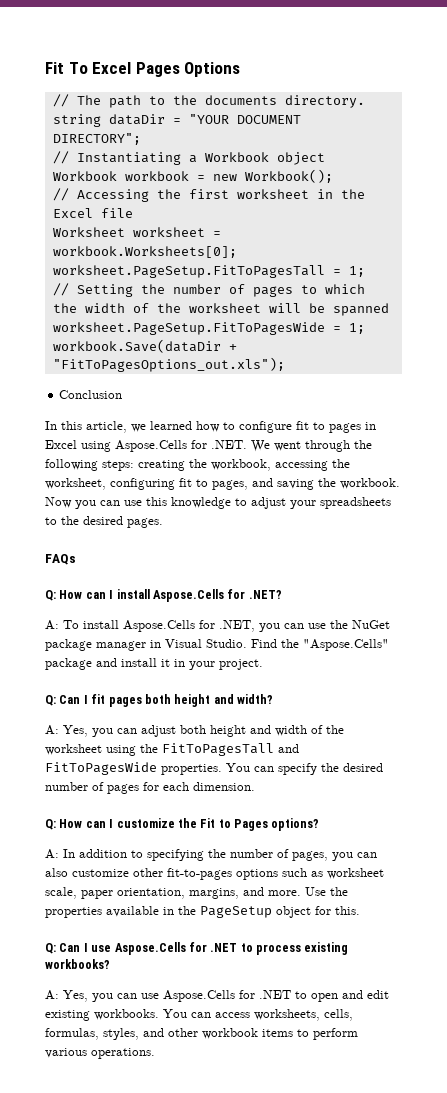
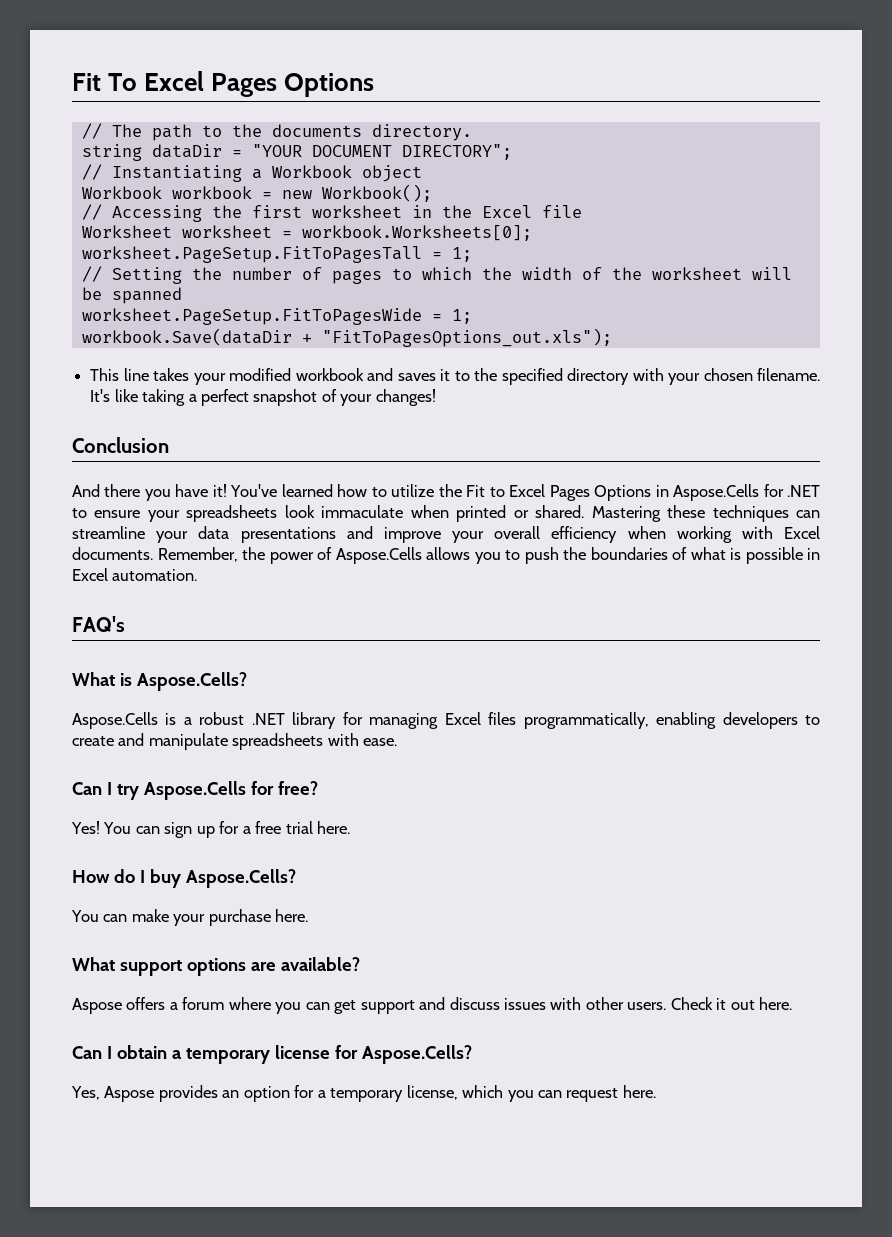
+ This line takes your modified workbook and saves it to the specified directory with your chosen filename. It's like taking a perfect snapshot of your changes!
  Conclusion
- In this article, we learned how to configure fit to pages in Excel using Aspose.Cells for .NET. We went through the following steps: creating the workbook, accessing the worksheet, configuring fit to pages, and saving the workbook. Now you can use this knowledge to adjust your spreadsheets to the desired pages.
- FAQs
- Q: How can I install Aspose.Cells for .NET?
- A: To install Aspose.Cells for .NET, you can use the NuGet package manager in Visual Studio. Find the "Aspose.Cells" package and install it in your project.
- Q: Can I fit pages both height and width?
- A: Yes, you can adjust both height and width of the worksheet using the FitToPagesTall and FitToPagesWide properties. You can specify the desired number of pages for each dimension.
- Q: How can I customize the Fit to Pages options?
- A: In addition to specifying the number of pages, you can also customize other fit-to-pages options such as worksheet scale, paper orientation, margins, and more. Use the properties available in the PageSetup object for this.
- Q: Can I use Aspose.Cells for .NET to process existing workbooks?
- A: Yes, you can use Aspose.Cells for .NET to open and edit existing workbooks. You can access worksheets, cells, formulas, styles, and other workbook items to perform various operations.
+ And there you have it! You've learned how to utilize the Fit to Excel Pages Options in Aspose.Cells for .NET to ensure your spreadsheets look immaculate when printed or shared. Mastering these techniques can streamline your data presentations and improve your overall efficiency when working with Excel documents. Remember, the power of Aspose.Cells allows you to push the boundaries of what is possible in Excel automation.
+ FAQ's
+ What is Aspose.Cells?
+ Aspose.Cells is a robust .NET library for managing Excel files programmatically, enabling developers to create and manipulate spreadsheets with ease.
+ Can I try Aspose.Cells for free?
+ Yes! You can sign up for a free trial here.
+ How do I buy Aspose.Cells?
+ You can make your purchase here.
+ What support options are available?
+ Aspose offers a forum where you can get support and discuss issues with other users. Check it out here.
+ Can I obtain a temporary license for Aspose.Cells?
+ Yes, Aspose provides an option for a temporary license, which you can request here.

